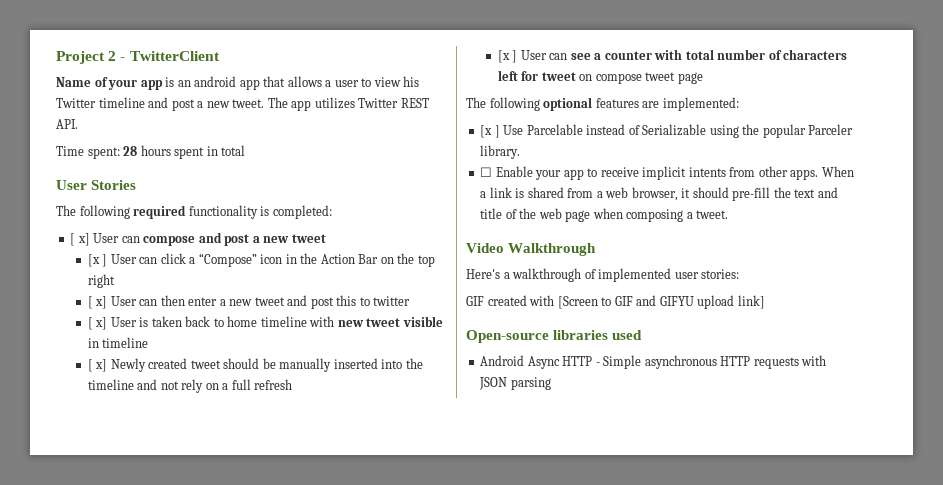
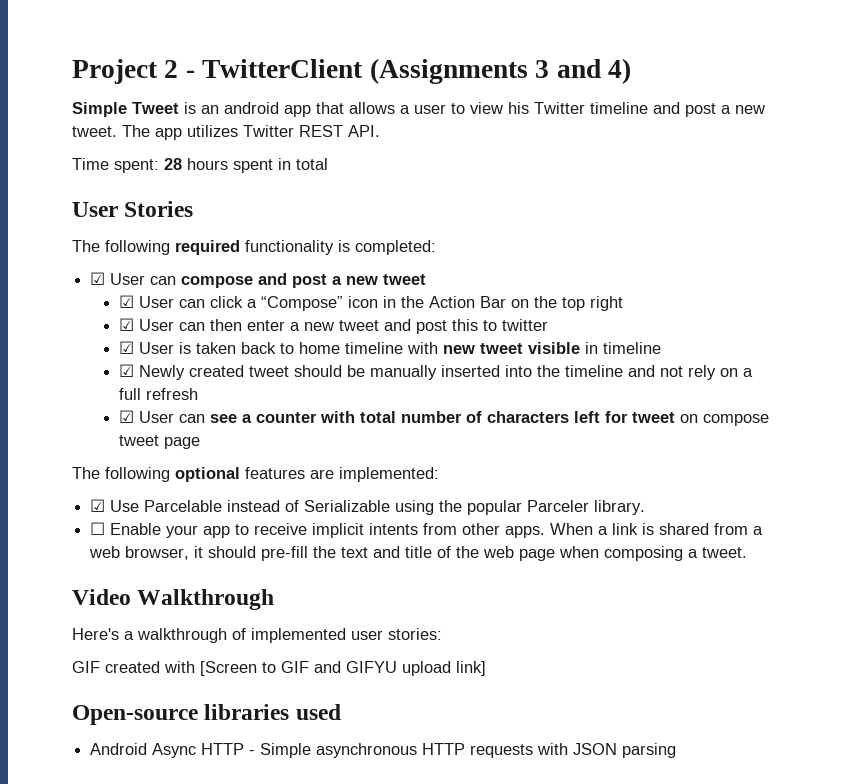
- Project 2 - TwitterClient
- Name of your app is an android app that allows a user to view his Twitter timeline and post a new tweet.
+ Project 2 - TwitterClient (Assignments 3 and 4)
+ Simple Tweet is an android app that allows a user to view his Twitter timeline and post a new tweet.
- [ x] User can compose and post a new tweet
+ ☑ User can compose and post a new tweet
- [x ] User can click a “Compose” icon in the Action Bar on the top right
+ ☑ User can click a “Compose” icon in the Action Bar on the top right
- [ x] User can then enter a new tweet and post this to twitter
+ ☑ User can then enter a new tweet and post this to twitter
- [ x] User is taken back to home timeline with new tweet visible in timeline
+ ☑ User is taken back to home timeline with new tweet visible in timeline
- [ x] Newly created tweet should be manually inserted into the timeline and not rely on a full refresh
+ ☑ Newly created tweet should be manually inserted into the timeline and not rely on a full refresh
- [x ] User can see a counter with total number of characters left for tweet on compose tweet page
+ ☑ User can see a counter with total number of characters left for tweet on compose tweet page
- [x ] Use Parcelable instead of Serializable using the popular Parceler library.
+ ☑ Use Parcelable instead of Serializable using the popular Parceler library.

